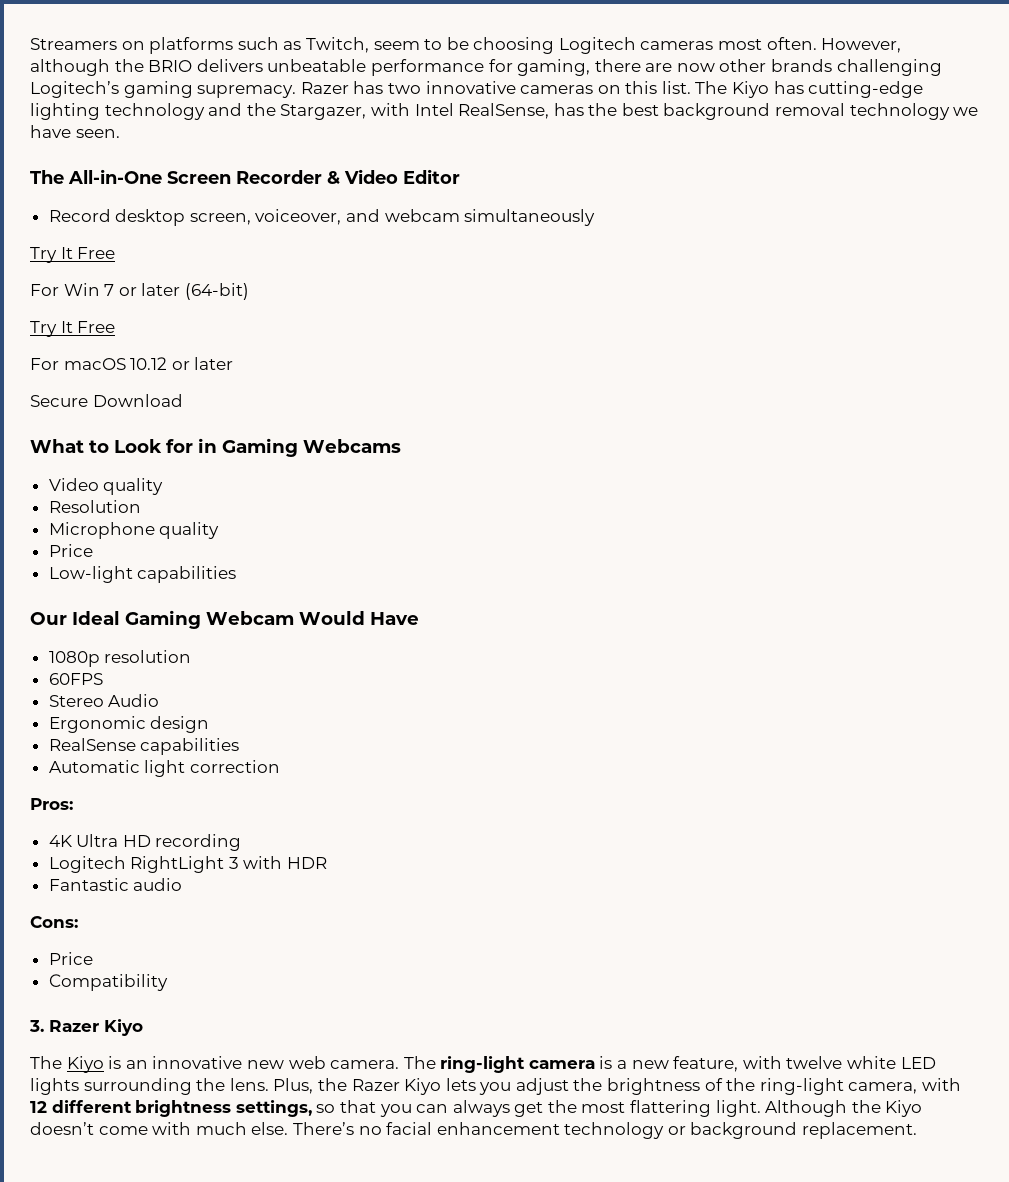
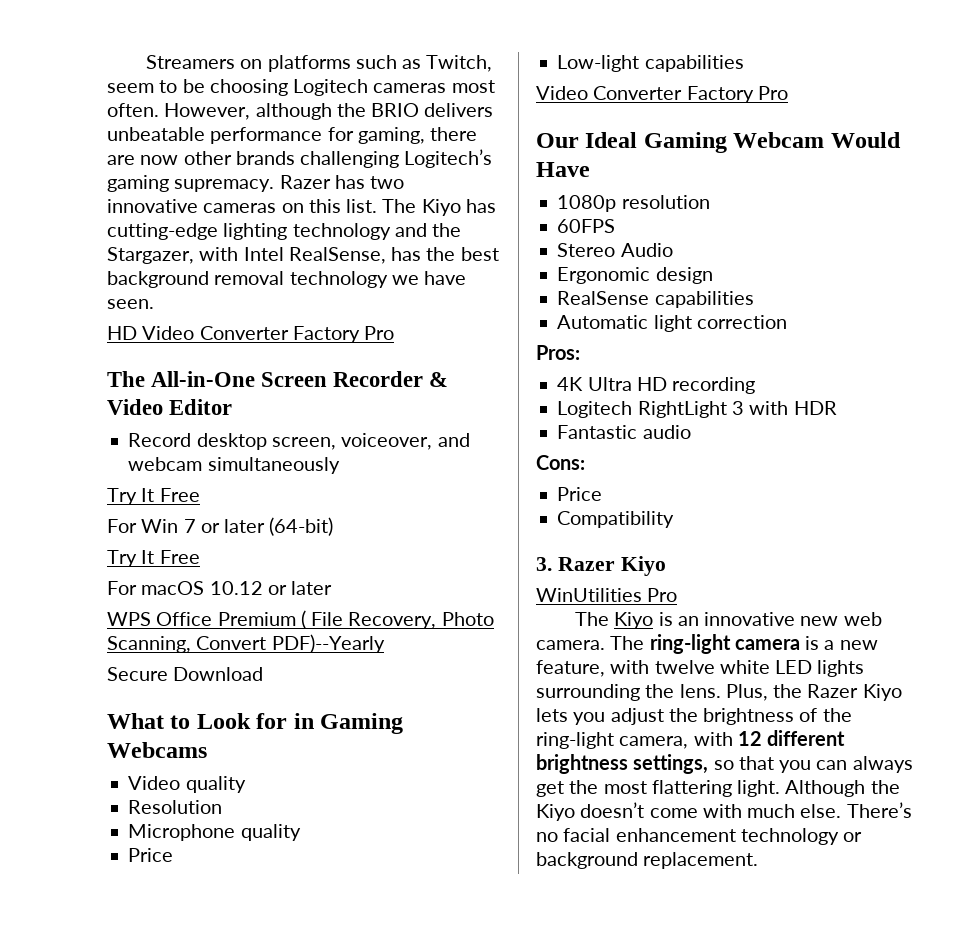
+ HD Video Converter Factory Pro
+ WPS Office Premium ( File Recovery, Photo Scanning, Convert PDF)--Yearly
  Low-light capabilities
+ Video Converter Factory Pro
+ WinUtilities Pro

